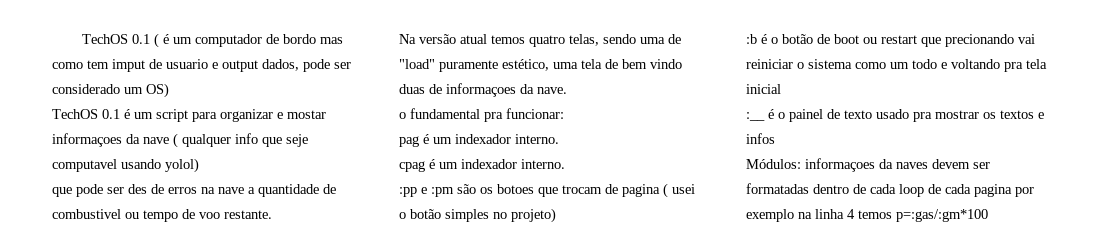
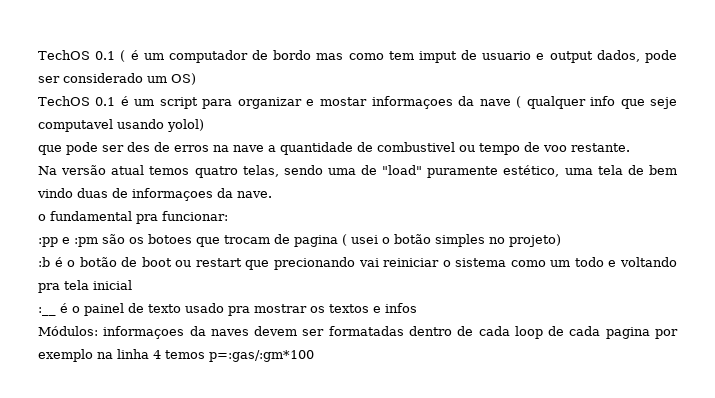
- pag é um indexador interno.
- cpag é um indexador interno.

